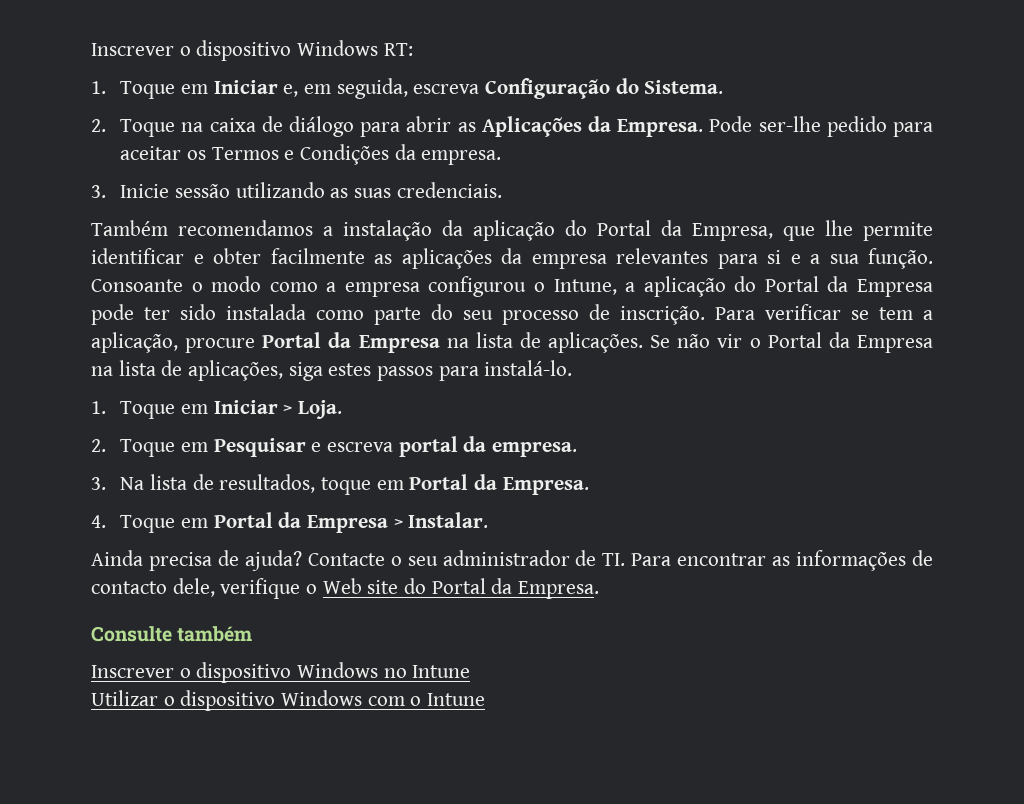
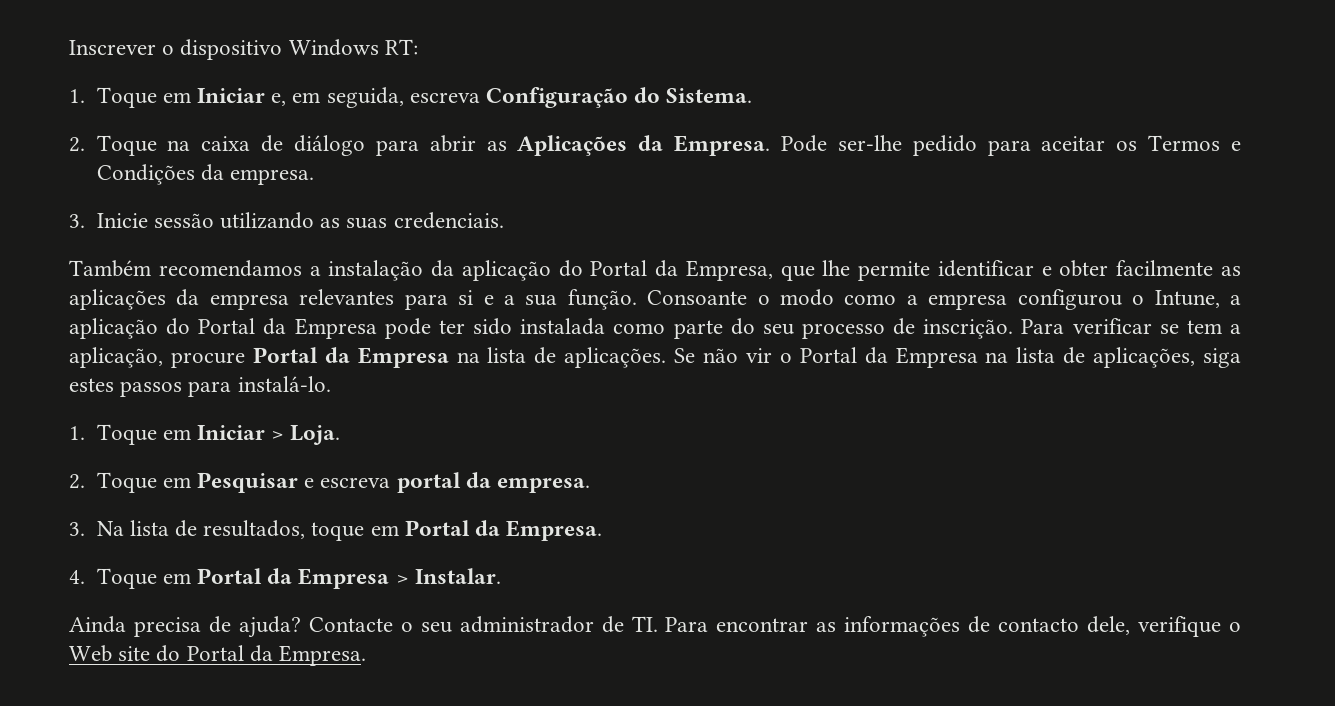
- Consulte também
- Inscrever o dispositivo Windows no Intune
- Utilizar o dispositivo Windows com o Intune

